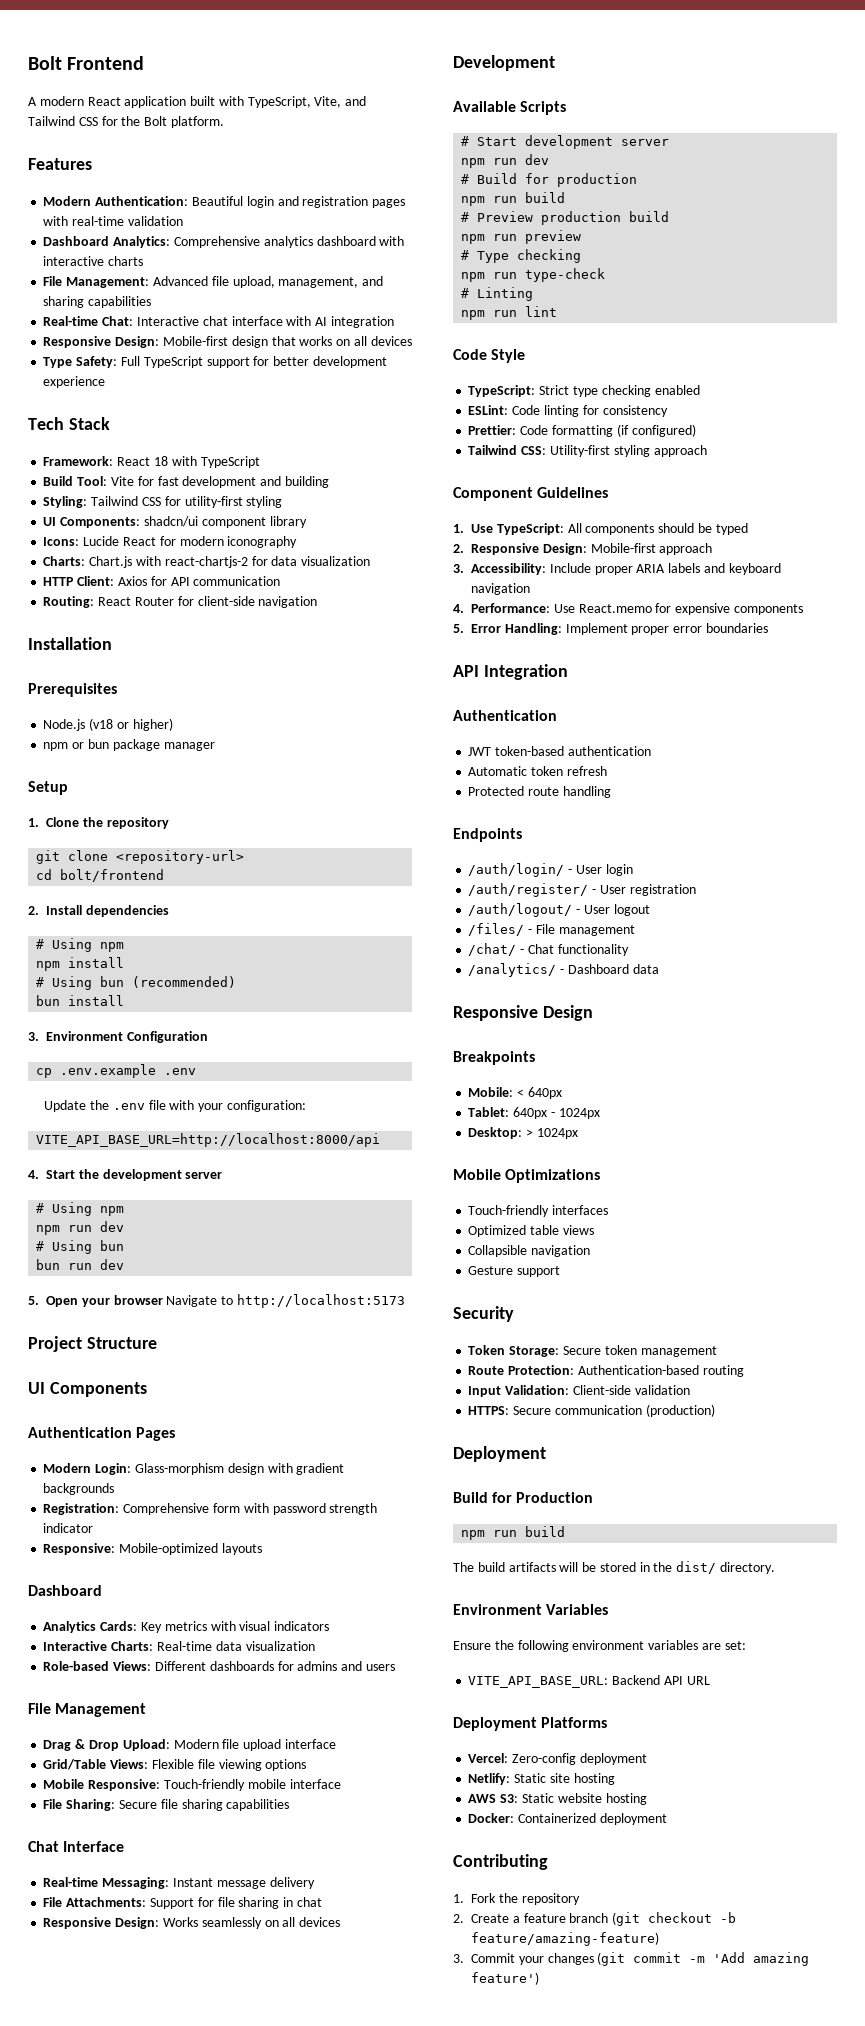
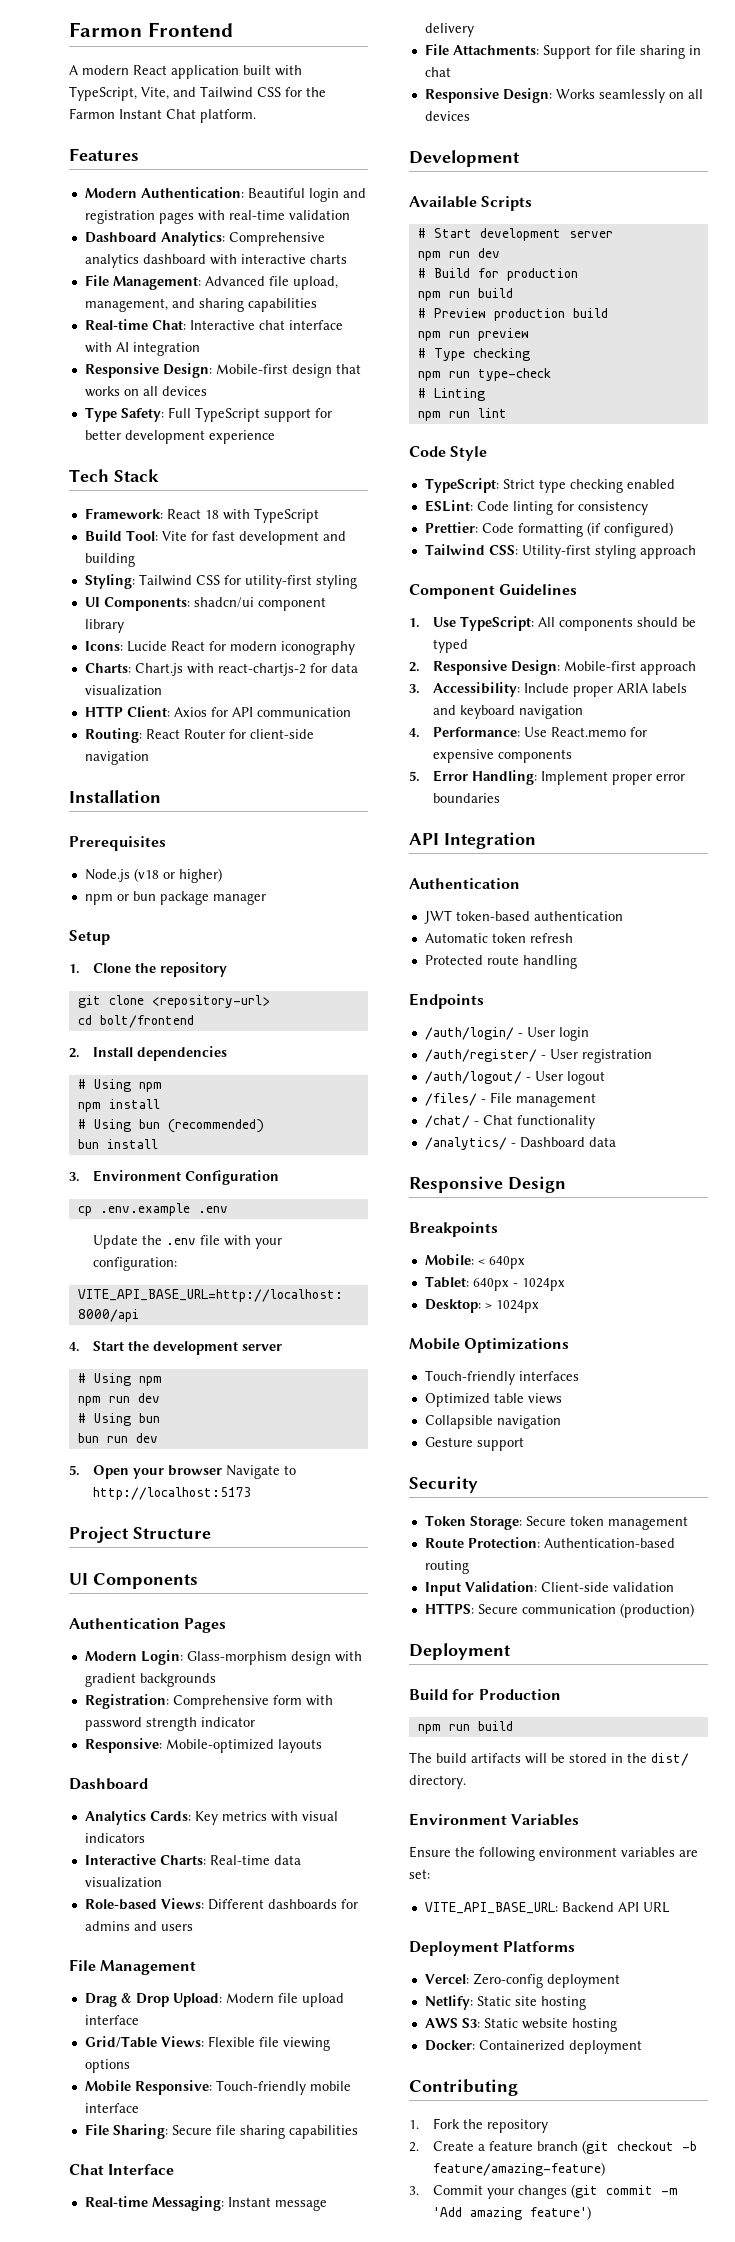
- Bolt Frontend
+ Farmon Frontend
- A modern React application built with TypeScript, Vite, and Tailwind CSS for the Bolt platform.
+ A modern React application built with TypeScript, Vite, and Tailwind CSS for the Farmon Instant Chat platform.

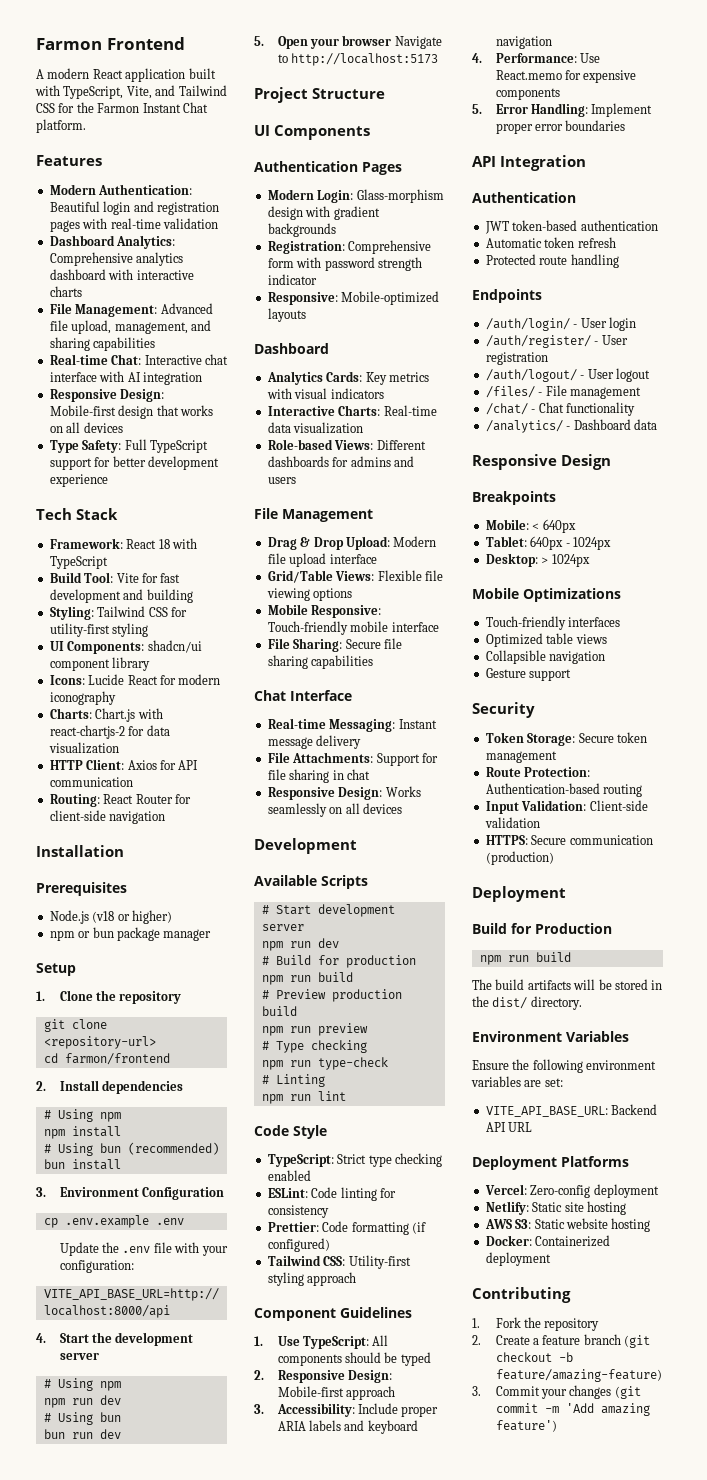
- cd bolt/frontend
+ cd farmon/frontend

